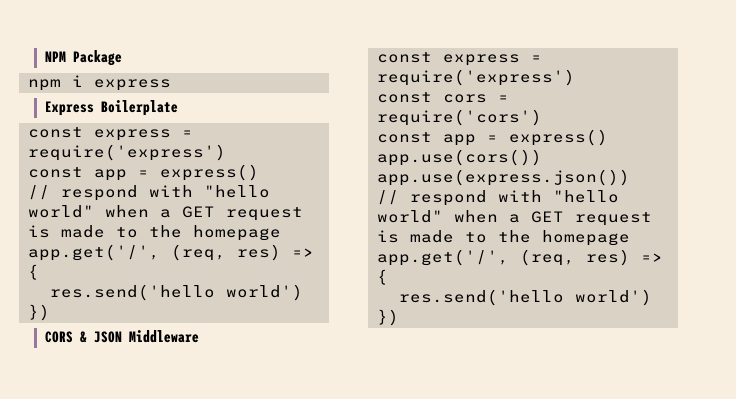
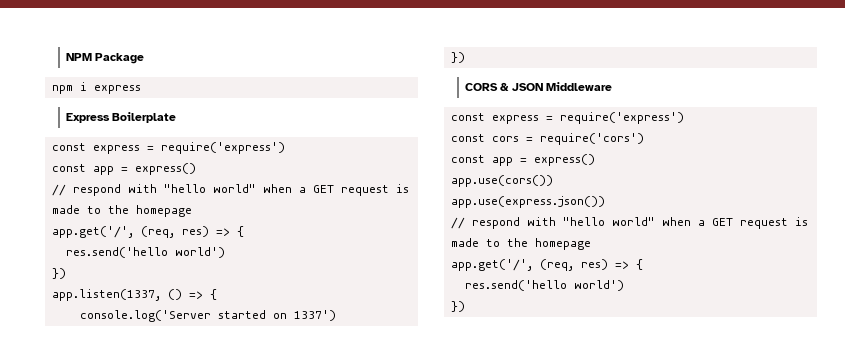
+ app.listen(1337, () => {
+ console.log('Server started on 1337')
+ })

